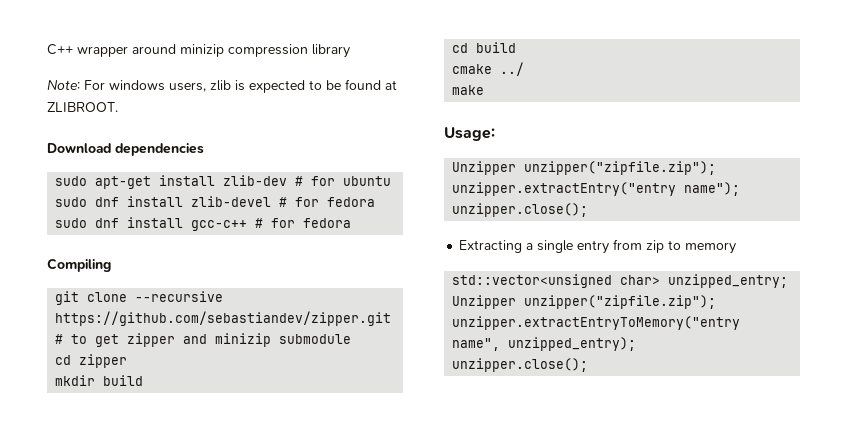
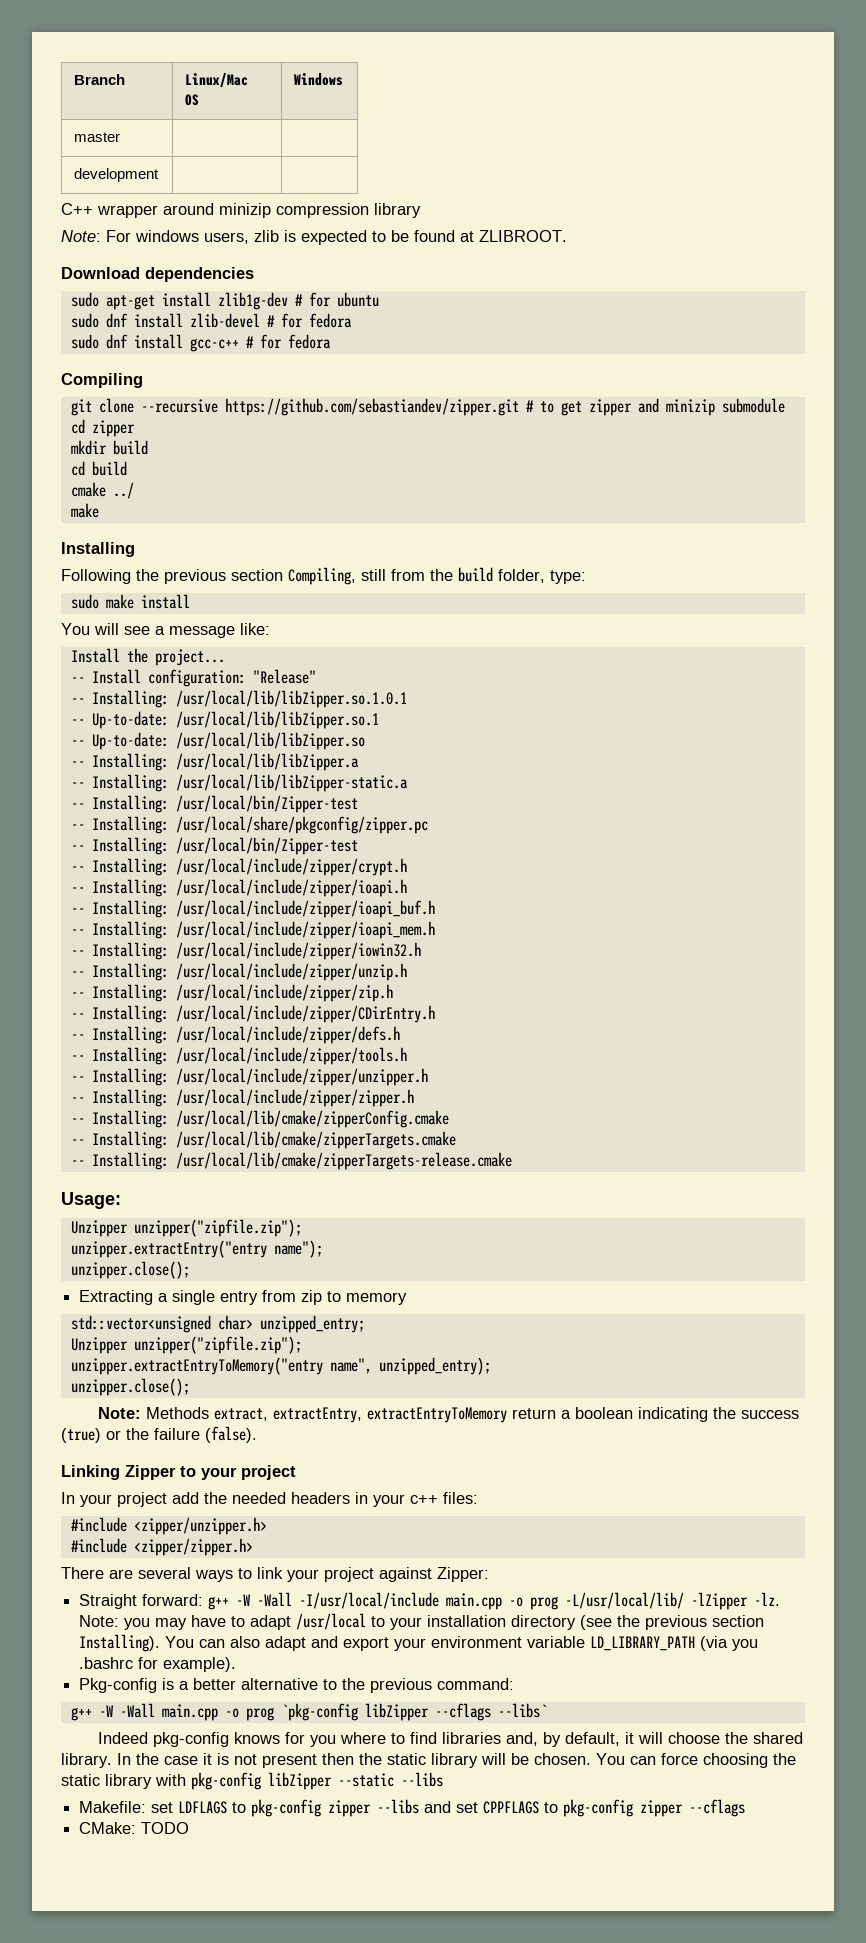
+ Branch | Linux/Mac OS | Windows
+ master | |
+ development | |
- sudo apt-get install zlib-dev # for ubuntu
+ sudo apt-get install zlib1g-dev # for ubuntu
+ Installing
+ Following the previous section Compiling, still from the build folder, type:
+ sudo make install
+ You will see a message like:
+ Install the project...
+ -- Install configuration: "Release"
+ -- Installing: /usr/local/lib/libZipper.so.1.0.1
+ -- Up-to-date: /usr/local/lib/libZipper.so.1
+ -- Up-to-date: /usr/local/lib/libZipper.so
+ -- Installing: /usr/local/lib/libZipper.a
+ -- Installing: /usr/local/lib/libZipper-static.a
+ -- Installing: /usr/local/bin/Zipper-test
+ -- Installing: /usr/local/share/pkgconfig/zipper.pc
+ -- Installing: /usr/local/bin/Zipper-test
+ -- Installing: /usr/local/include/zipper/crypt.h
+ -- Installing: /usr/local/include/zipper/ioapi.h
+ -- Installing: /usr/local/include/zipper/ioapi_buf.h
+ -- Installing: /usr/local/include/zipper/ioapi_mem.h
+ -- Installing: /usr/local/include/zipper/iowin32.h
+ -- Installing: /usr/local/include/zipper/unzip.h
+ -- Installing: /usr/local/include/zipper/zip.h
+ -- Installing: /usr/local/include/zipper/CDirEntry.h
+ -- Installing: /usr/local/include/zipper/defs.h
+ -- Installing: /usr/local/include/zipper/tools.h
+ -- Installing: /usr/local/include/zipper/unzipper.h
+ -- Installing: /usr/local/include/zipper/zipper.h
+ -- Installing: /usr/local/lib/cmake/zipperConfig.cmake
+ -- Installing: /usr/local/lib/cmake/zipperTargets.cmake
+ -- Installing: /usr/local/lib/cmake/zipperTargets-release.cmake
+ Note: Methods extract, extractEntry, extractEntryToMemory return a boolean indicating the success (true) or the failure (false).
+ Linking Zipper to your project
+ In your project add the needed headers in your c++ files:
+ #include <zipper/unzipper.h>
+ #include <zipper/zipper.h>
+ There are several ways to link your project against Zipper:
+ Straight forward: g++ -W -Wall -I/usr/local/include main.cpp -o prog -L/usr/local/lib/ -lZipper -lz. Note: you may have to adapt /usr/local to your installation directory (see the previous section Installing). You can also adapt and export your environment variable LD_LIBRARY_PATH (via you .bashrc for example).
+ Pkg-config is a better alternative to the previous command:
+ g++ -W -Wall main.cpp -o prog `pkg-config libZipper --cflags --libs`
+ Indeed pkg-config knows for you where to find libraries and, by default, it will choose the shared library. In the case it is not present then the static library will be chosen. You can force choosing the static library with pkg-config libZipper --static --libs
+ Makefile: set LDFLAGS to pkg-config zipper --libs and set CPPFLAGS to pkg-config zipper --cflags
+ CMake: TODO

